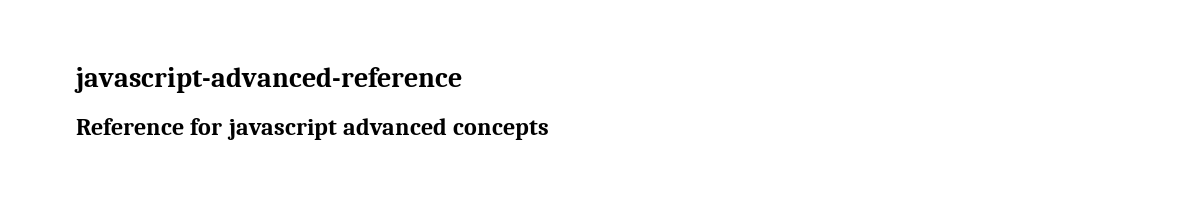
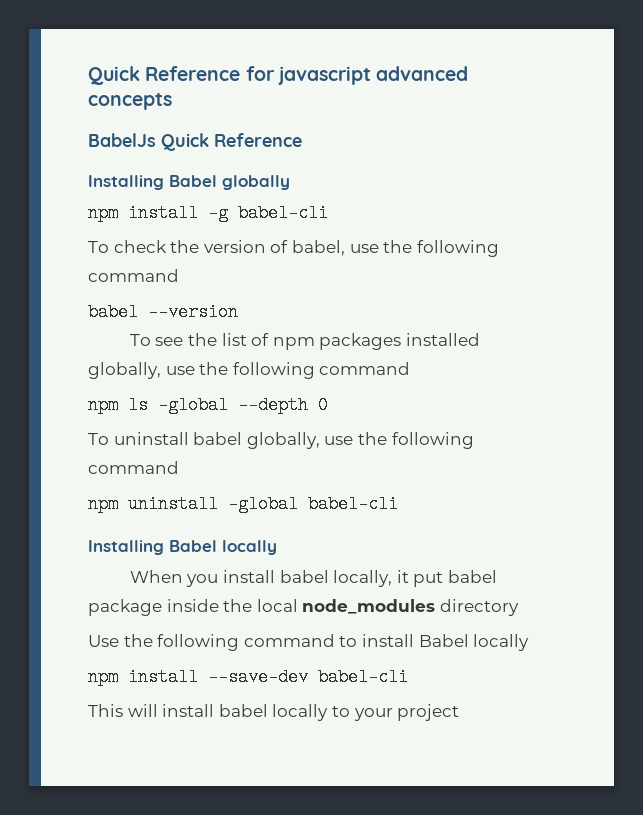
- javascript-advanced-reference
- Reference for javascript advanced concepts
+ Quick Reference for javascript advanced concepts
+ BabelJs Quick Reference
+ Installing Babel globally
+ npm install -g babel-cli
+ To check the version of babel, use the following command
+ babel --version
+ To see the list of npm packages installed globally, use the following command
+ npm ls -global --depth 0
+ To uninstall babel globally, use the following command
+ npm uninstall -global babel-cli
+ Installing Babel locally
+ When you install babel locally, it put babel package inside the local node_modules directory
+ Use the following command to install Babel locally
+ npm install --save-dev babel-cli
+ This will install babel locally to your project

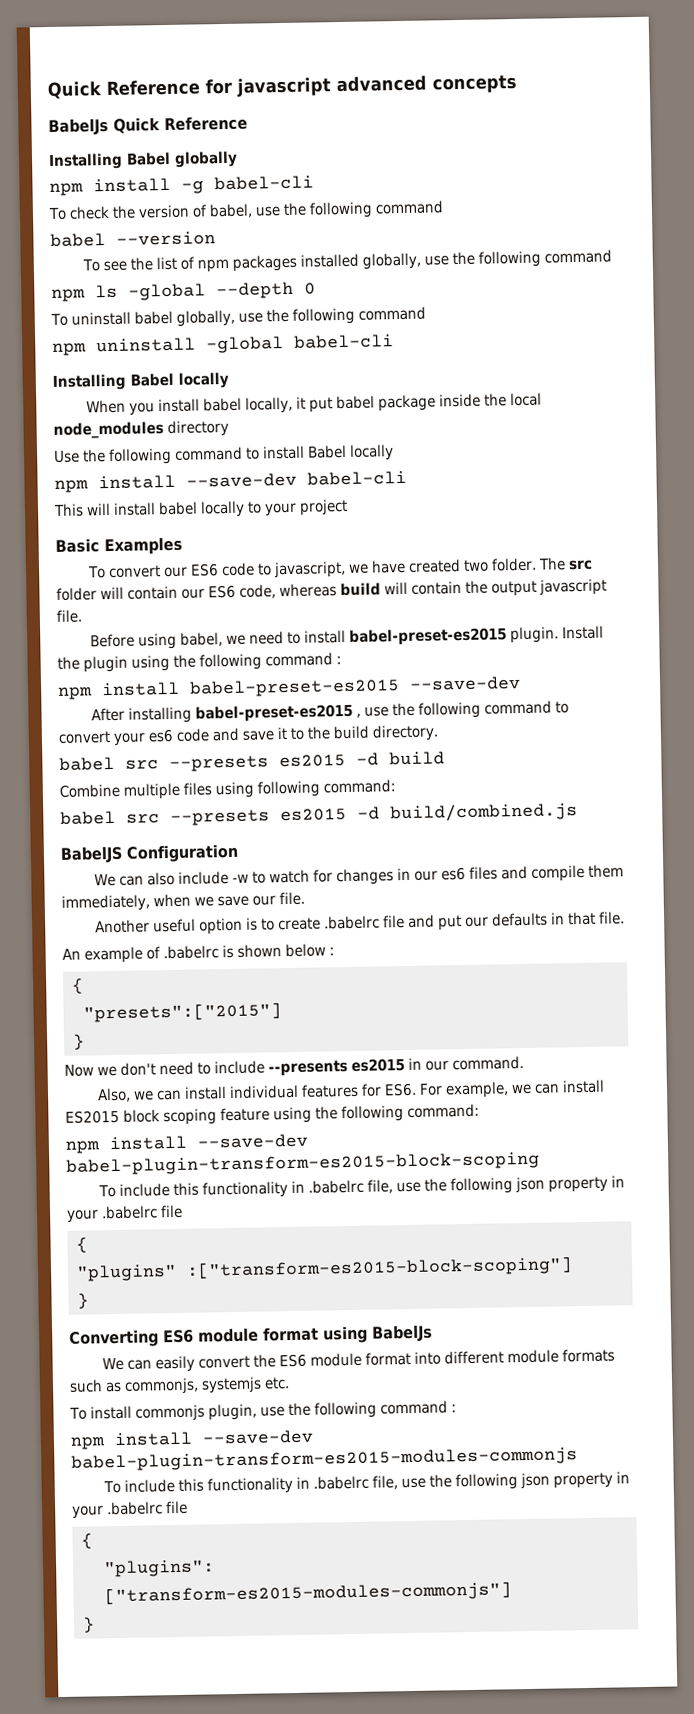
+ Basic Examples
+ To convert our ES6 code to javascript, we have created two folder. The src folder will contain our ES6 code, whereas build will contain the output javascript file.
+ Before using babel, we need to install babel-preset-es2015 plugin. Install the plugin using the following command :
+ npm install babel-preset-es2015 --save-dev
+ After installing babel-preset-es2015 , use the following command to convert your es6 code and save it to the build directory.
+ babel src --presets es2015 -d build
+ Combine multiple files using following command:
+ babel src --presets es2015 -d build/combined.js
+ BabelJS Configuration
+ We can also include -w to watch for changes in our es6 files and compile them immediately, when we save our file.
+ Another useful option is to create .babelrc file and put our defaults in that file.
+ An example of .babelrc is shown below :
+ {
+ "presets":["2015"]
+ }
+ Now we don't need to include --presents es2015 in our command.
+ Also, we can install individual features for ES6. For example, we can install ES2015 block scoping feature using the following command:
+ npm install --save-dev babel-plugin-transform-es2015-block-scoping
+ To include this functionality in .babelrc file, use the following json property in your .babelrc file
+ {
+ "plugins" :["transform-es2015-block-scoping"]
+ }
+ Converting ES6 module format using BabelJs
+ We can easily convert the ES6 module format into different module formats such as commonjs, systemjs etc.
+ To install commonjs plugin, use the following command :
+ npm install --save-dev babel-plugin-transform-es2015-modules-commonjs
+ To include this functionality in .babelrc file, use the following json property in your .babelrc file
+ {
+ "plugins": ["transform-es2015-modules-commonjs"]
+ }

